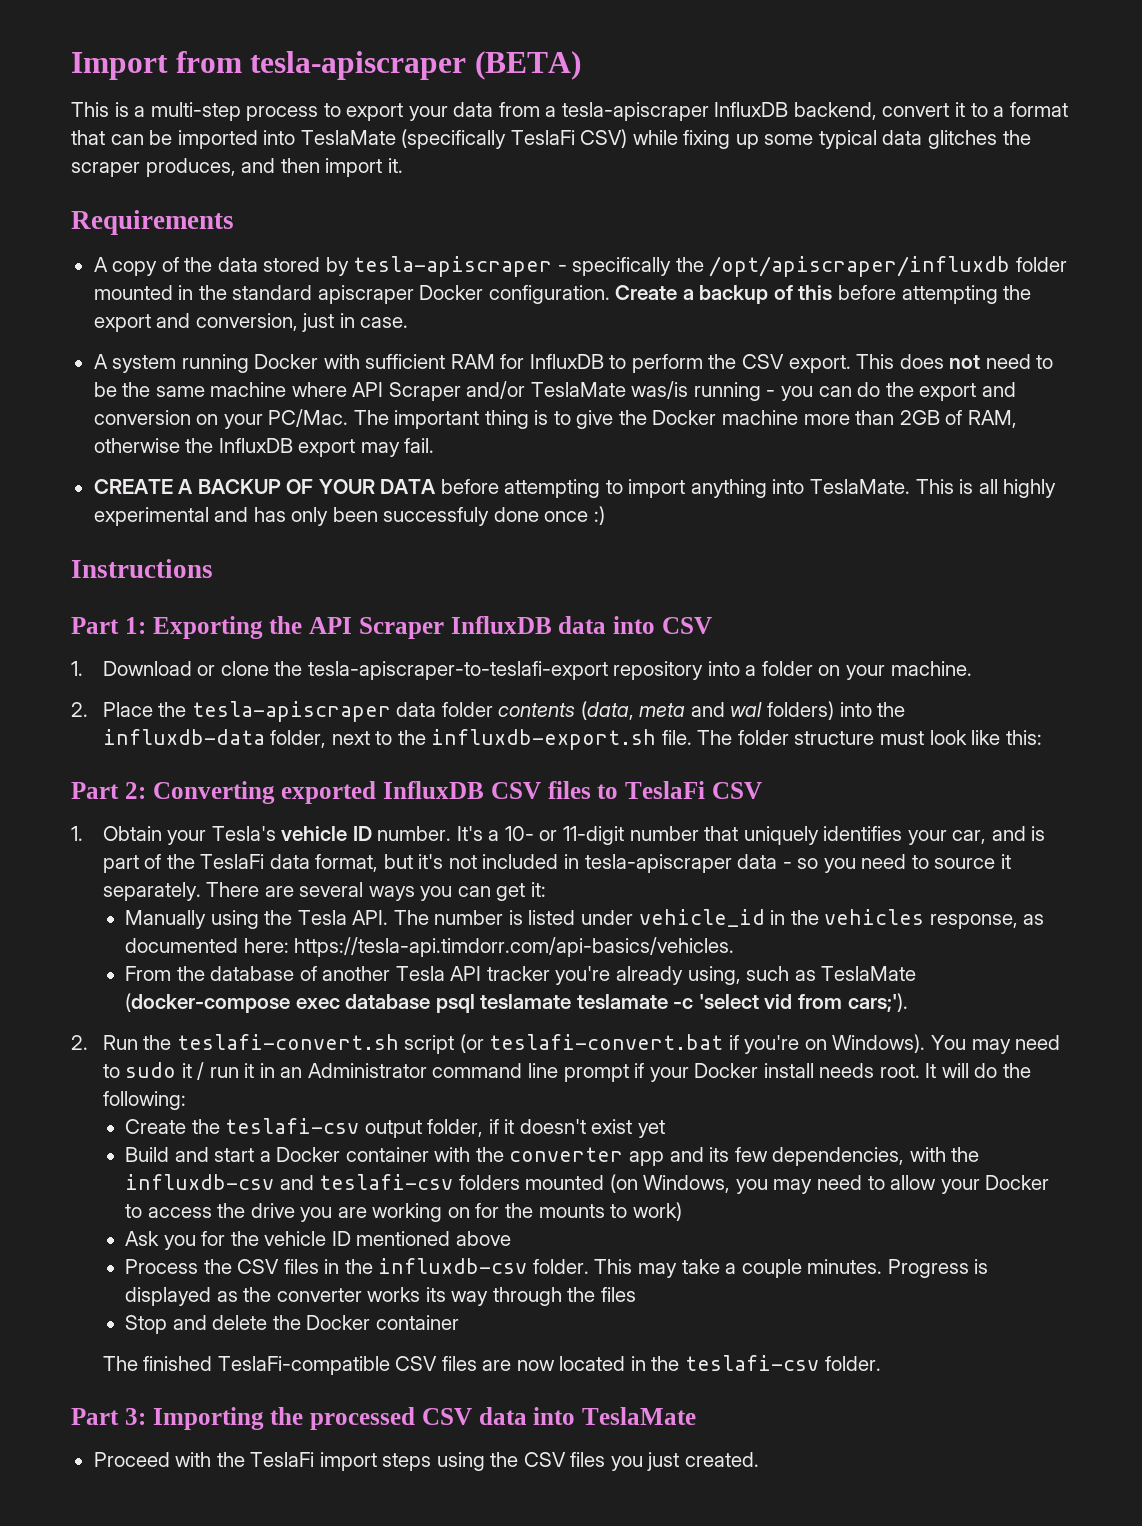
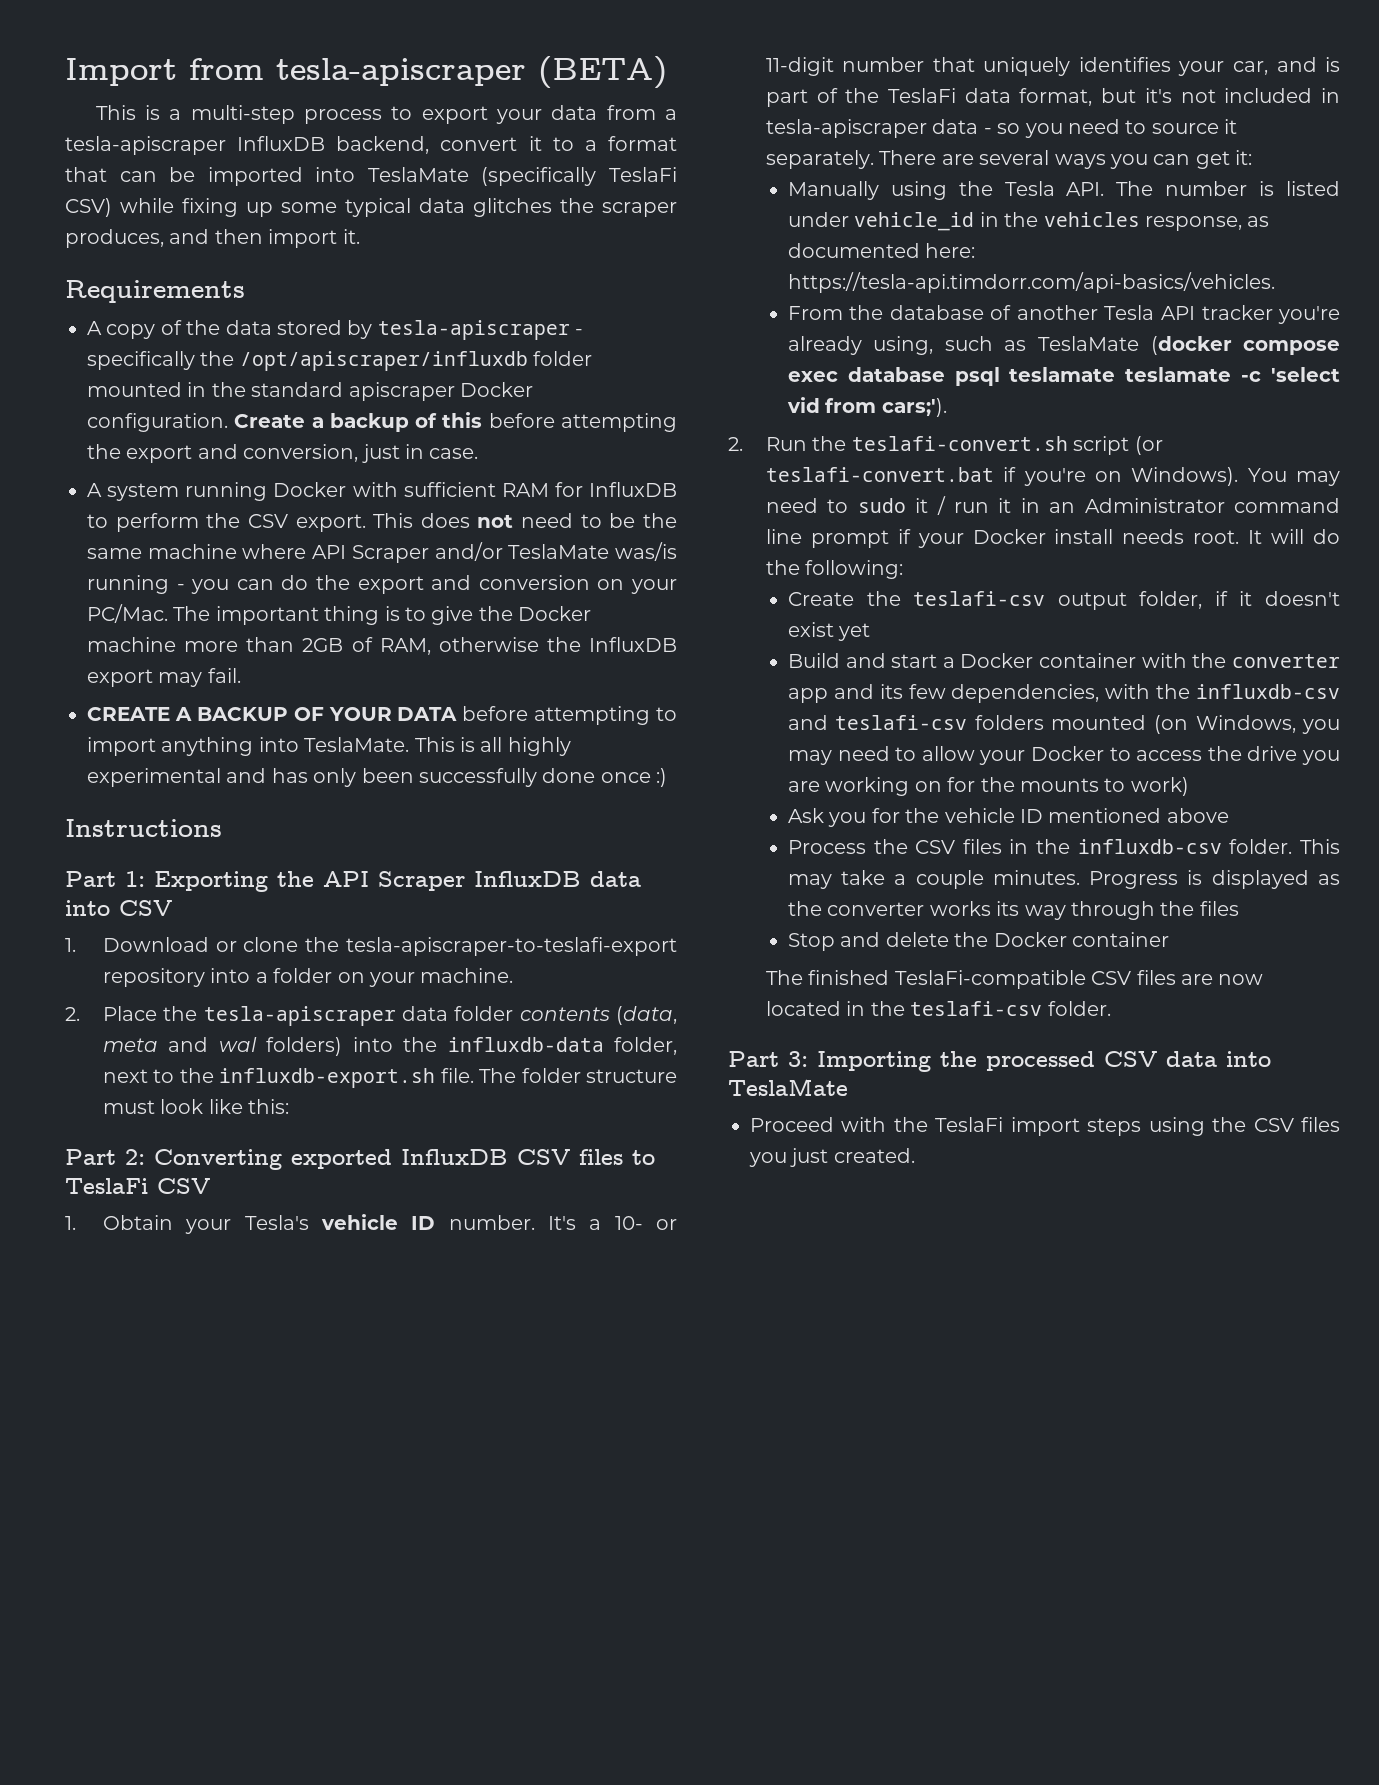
- This is all highly experimental and has only been successfuly done once :)
+ This is all highly experimental and has only been successfully done once :)
- From the database of another Tesla API tracker you're already using, such as TeslaMate (docker-compose exec database psql teslamate teslamate -c 'select vid from cars;').
+ From the database of another Tesla API tracker you're already using, such as TeslaMate (docker compose exec database psql teslamate teslamate -c 'select vid from cars;').

